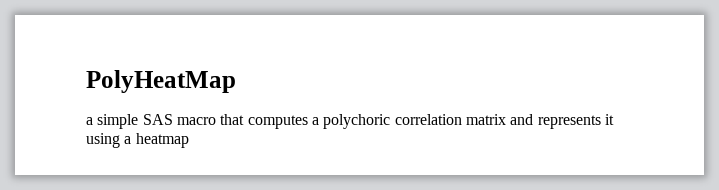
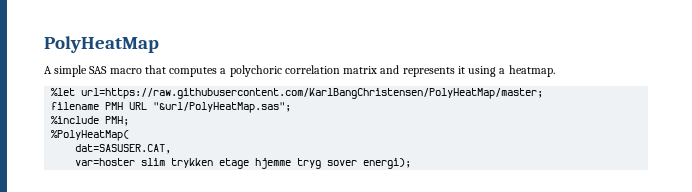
- a simple SAS macro that computes a polychoric correlation matrix and represents it using a heatmap
+ A simple SAS macro that computes a polychoric correlation matrix and represents it using a heatmap.
+ %let url=https://raw.githubusercontent.com/KarlBangChristensen/PolyHeatMap/master;
+ filename PMH URL "&url/PolyHeatMap.sas";
+ %include PMH;
+ %PolyHeatMap(
+ dat=SASUSER.CAT,
+ var=hoster slim trykken etage hjemme tryg sover energi);

